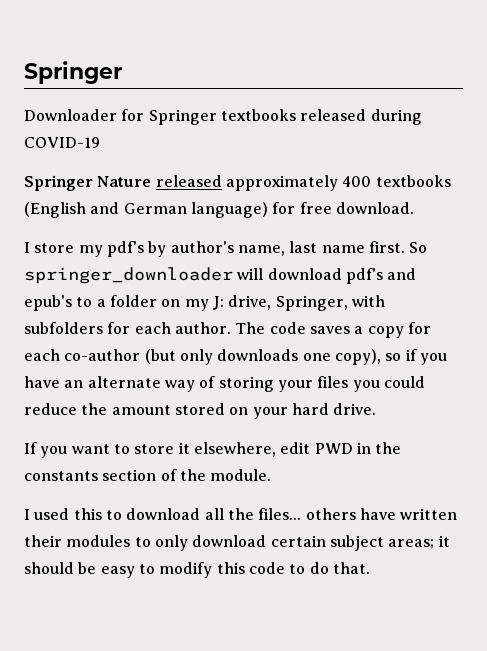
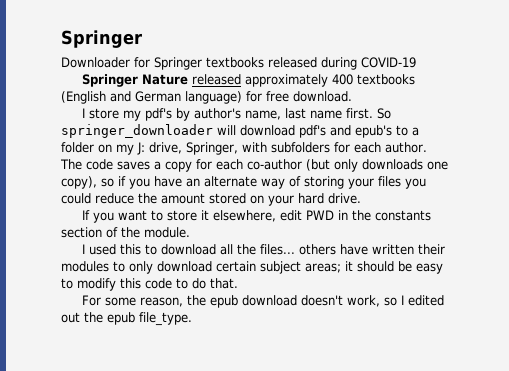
+ For some reason, the epub download doesn't work, so I edited out the epub file_type.

